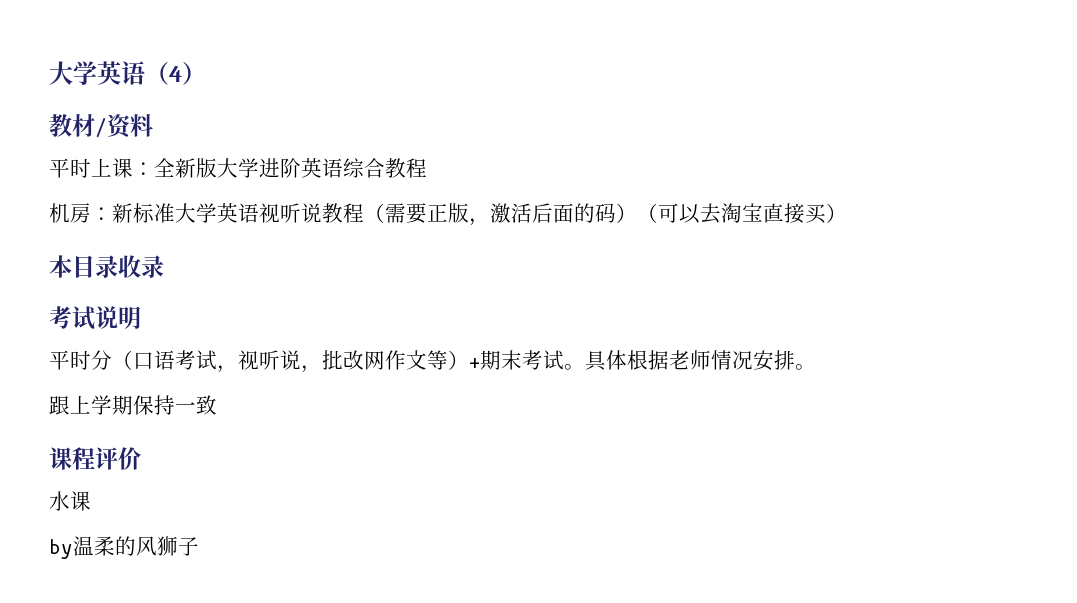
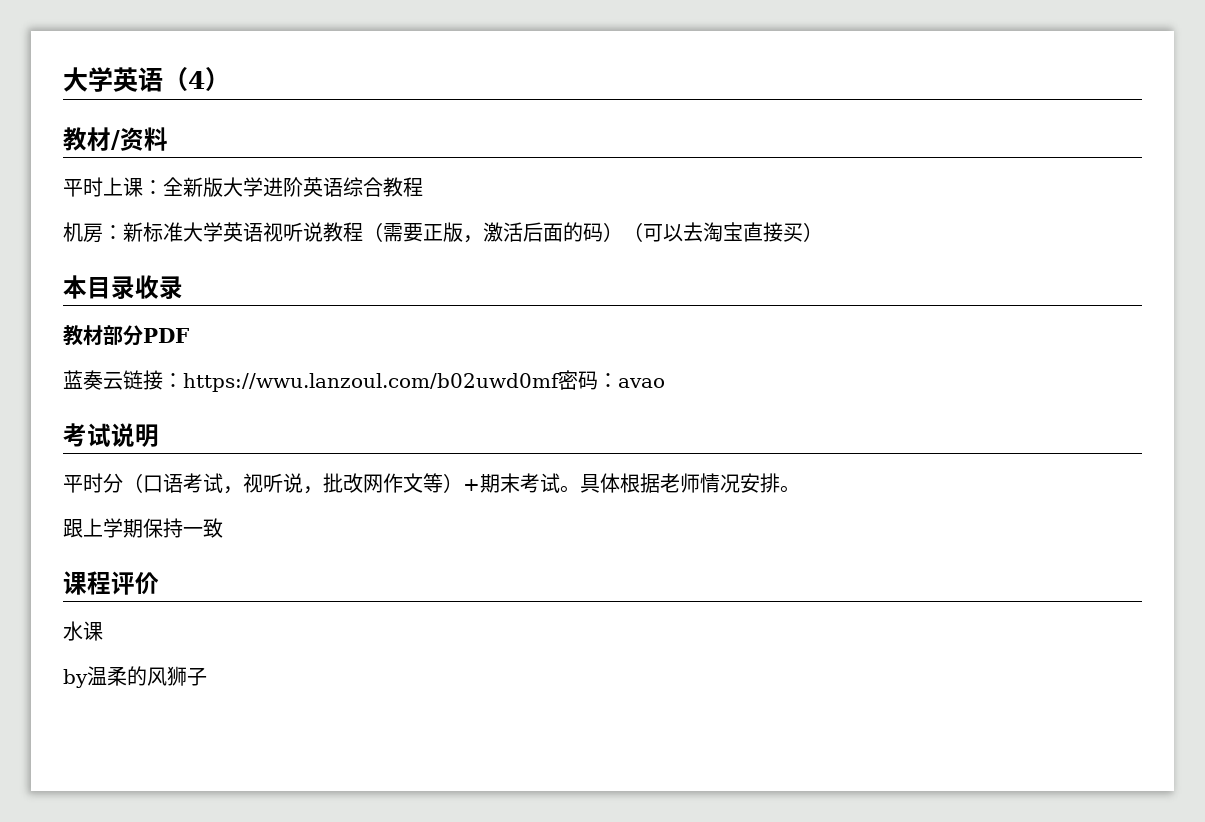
+ 教材部分PDF
+ 蓝奏云链接：https://wwu.lanzoul.com/b02uwd0mf密码：avao

